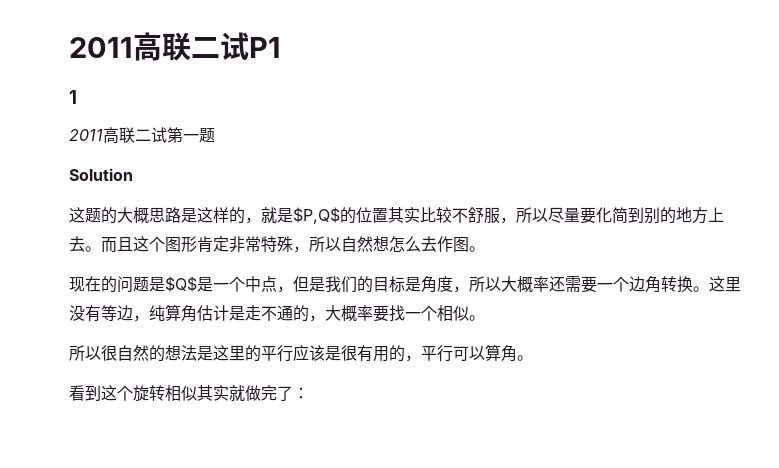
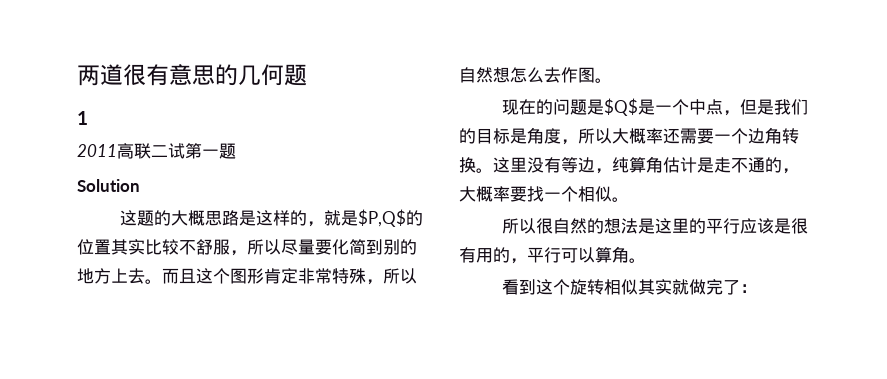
- 2011高联二试P1
+ 两道很有意思的几何题

